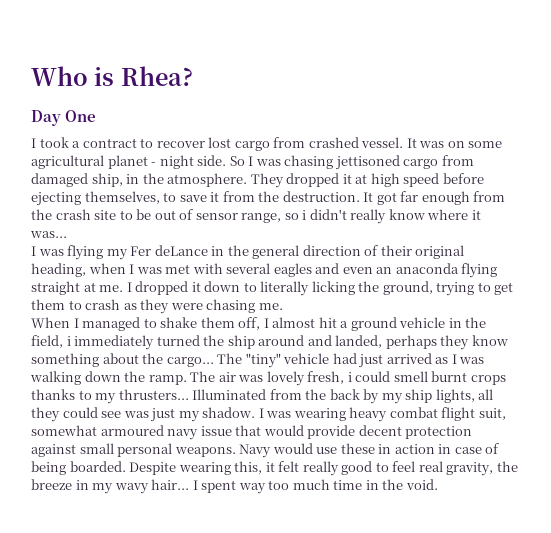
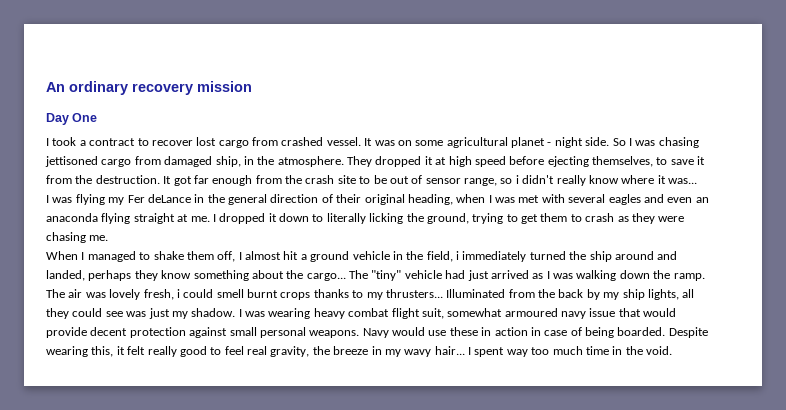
- Who is Rhea?
+ An ordinary recovery mission

